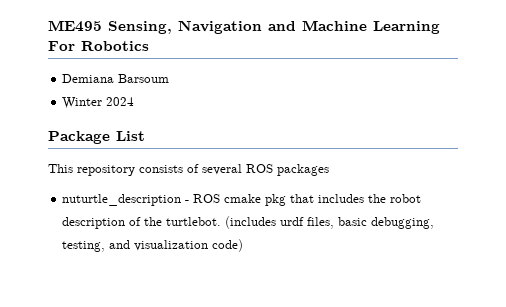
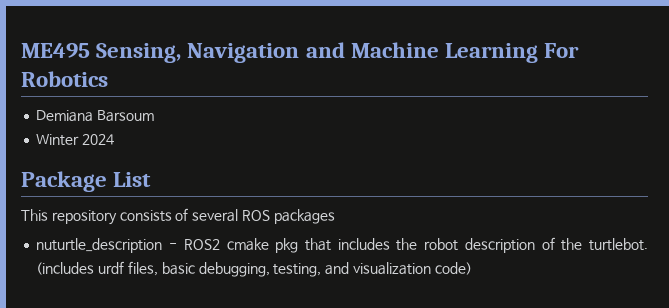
- nuturtle_description - ROS cmake pkg that includes the robot description of the turtlebot.
+ nuturtle_description - ROS2 cmake pkg that includes the robot description of the turtlebot.

